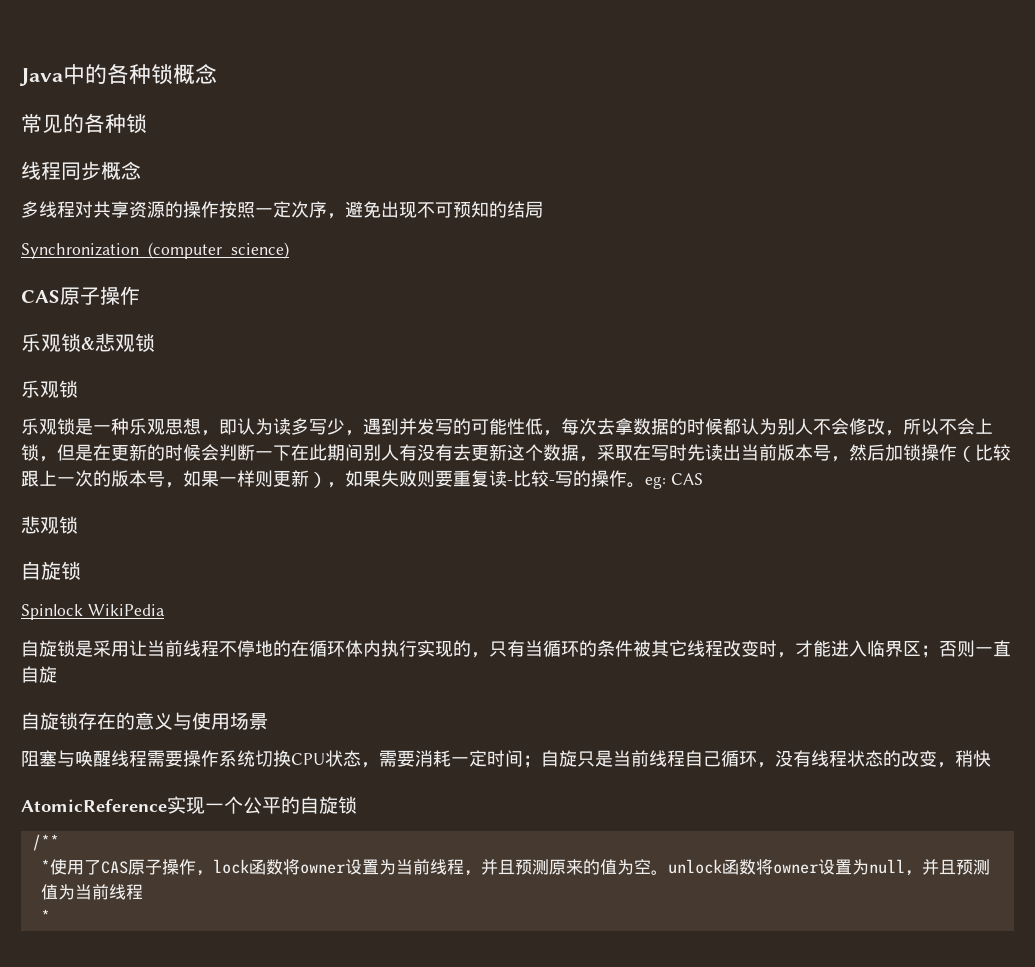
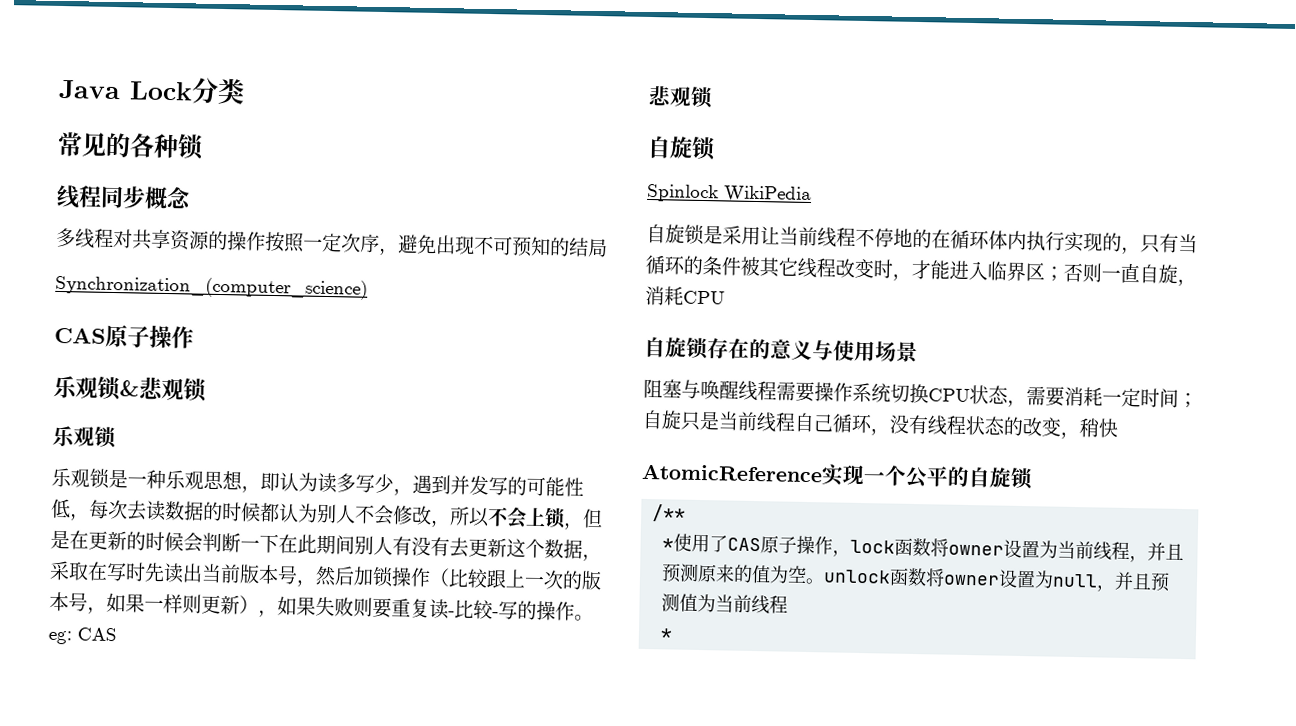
- Java中的各种锁概念
+ Java Lock分类
- 乐观锁是一种乐观思想，即认为读多写少，遇到并发写的可能性低，每次去拿数据的时候都认为别人不会修改，所以不会上锁，但是在更新的时候会判断一下在此期间别人有没有去更新这个数据，采取在写时先读出当前版本号，然后加锁操作（比较跟上一次的版本号，如果一样则更新），如果失败则要重复读-比较-写的操作。eg:
+ 乐观锁是一种乐观思想，即认为读多写少，遇到并发写的可能性低，每次去读数据的时候都认为别人不会修改，所以不会上锁，但是在更新的时候会判断一下在此期间别人有没有去更新这个数据，采取在写时先读出当前版本号，然后加锁操作（比较跟上一次的版本号，如果一样则更新），如果失败则要重复读-比较-写的操作。eg:
- 自旋锁是采用让当前线程不停地的在循环体内执行实现的，只有当循环的条件被其它线程改变时，才能进入临界区；否则一直自旋
+ 自旋锁是采用让当前线程不停地的在循环体内执行实现的，只有当循环的条件被其它线程改变时，才能进入临界区；否则一直自旋，消耗CPU

